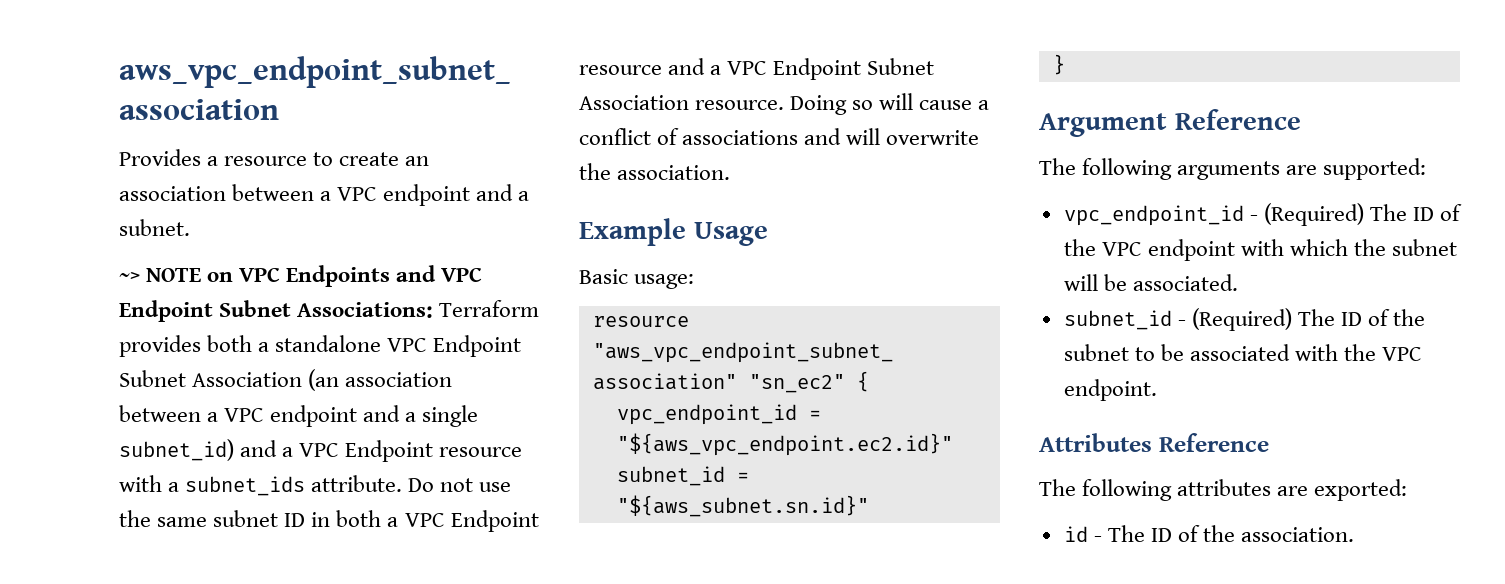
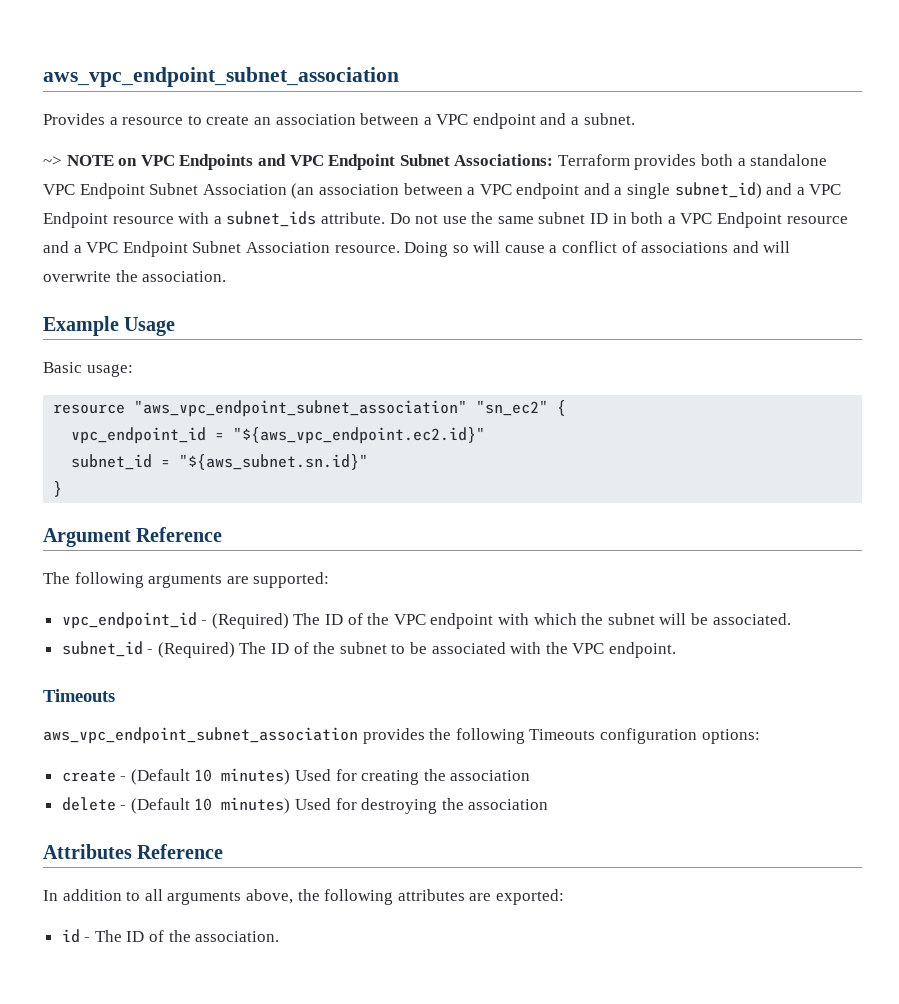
  subnet_id - (Required) The ID of the subnet to be associated with the VPC endpoint.
+ Timeouts
+ aws_vpc_endpoint_subnet_association provides the following Timeouts configuration options:
+ create - (Default 10 minutes) Used for creating the association
+ delete - (Default 10 minutes) Used for destroying the association
  Attributes Reference
- The following attributes are exported:
+ In addition to all arguments above, the following attributes are exported:

